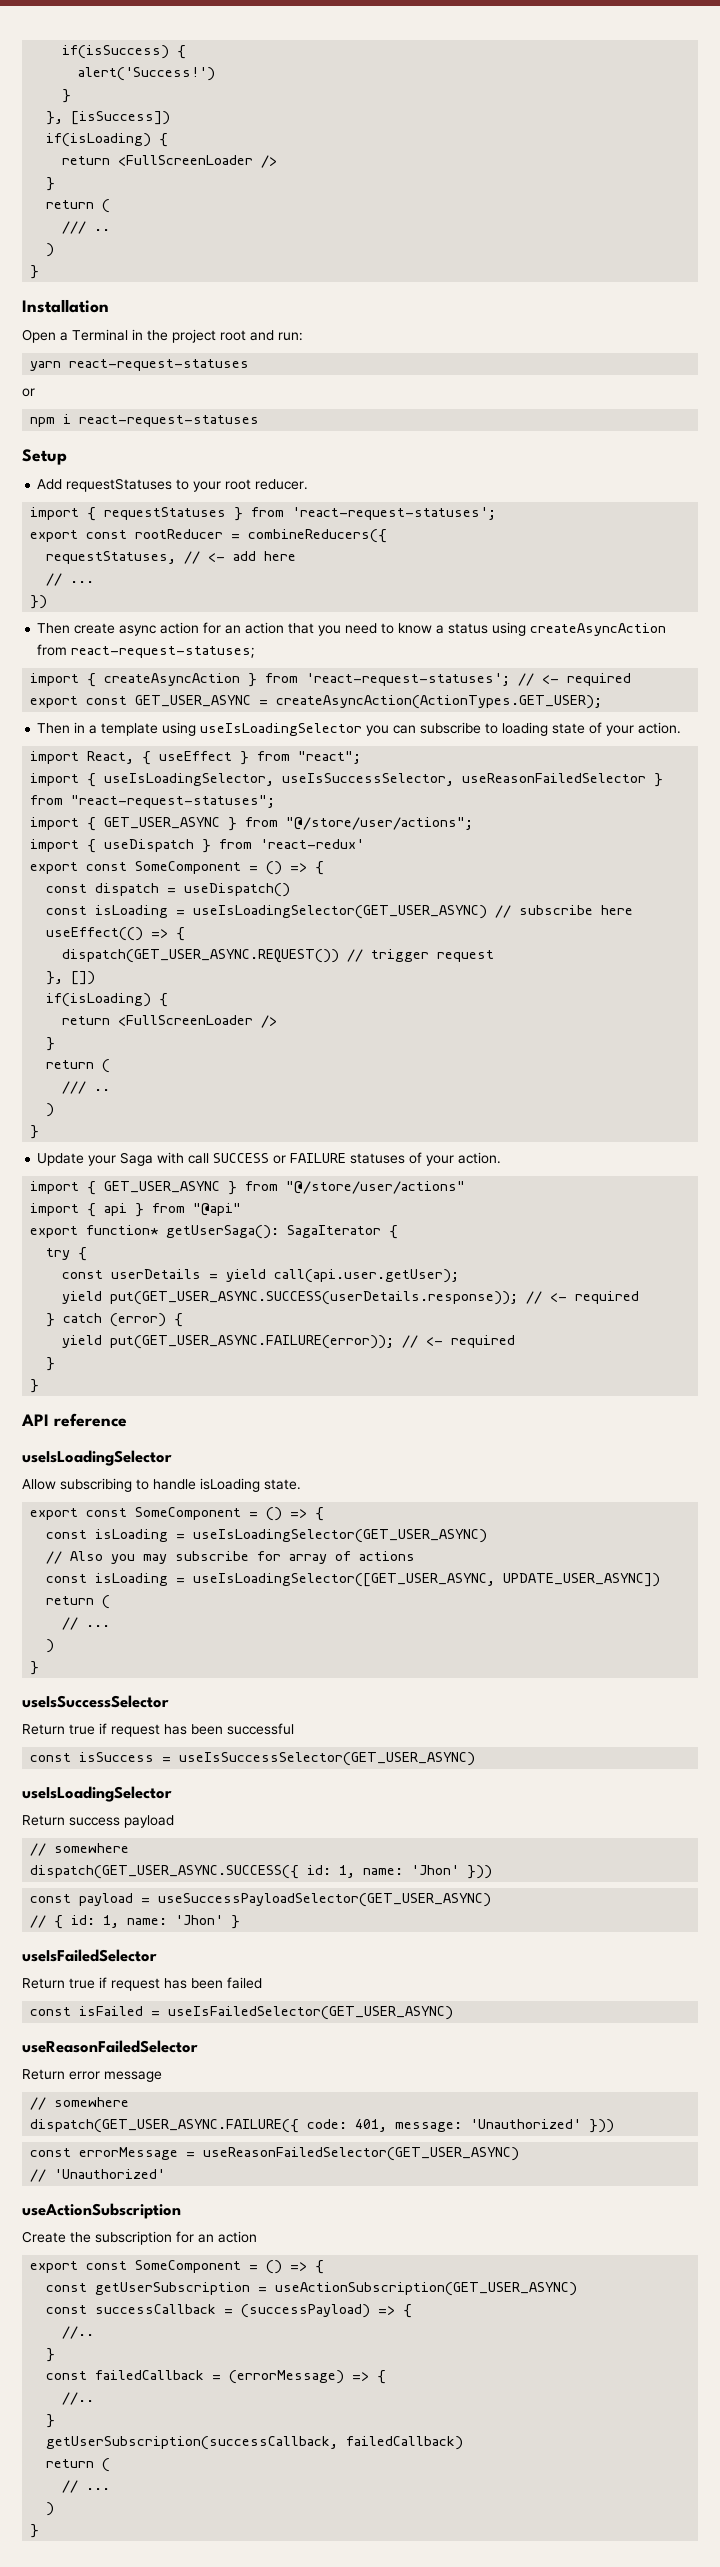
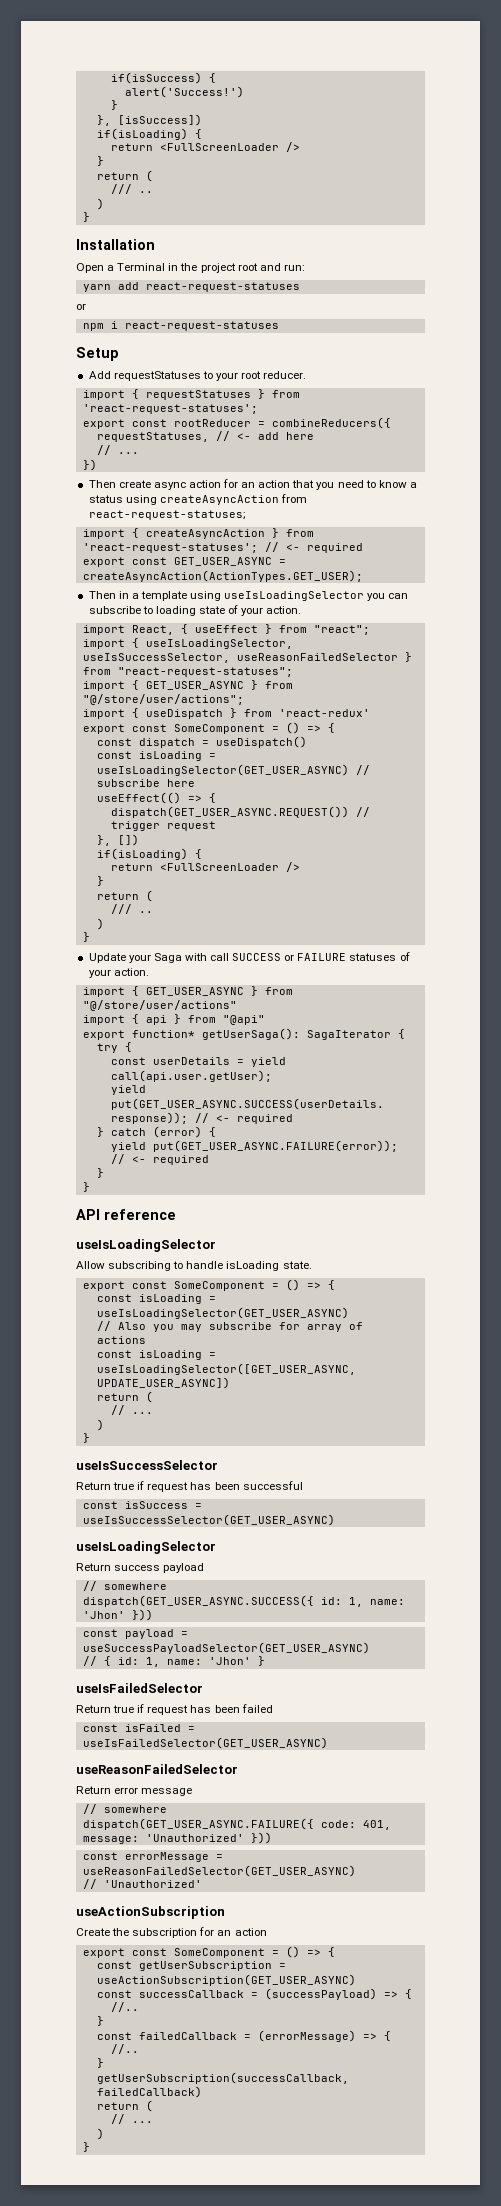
- yarn react-request-statuses
+ yarn add react-request-statuses

